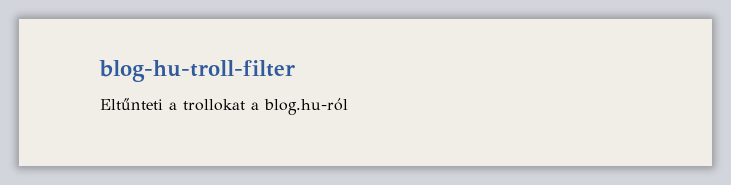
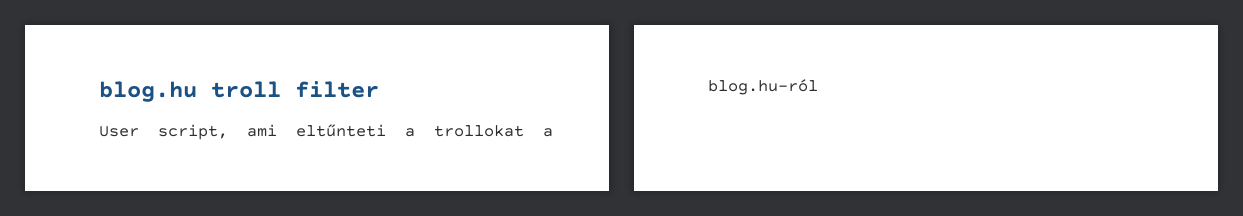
- blog-hu-troll-filter
- Eltűnteti a trollokat a blog.hu-ról
+ blog.hu troll filter
+ User script, ami eltűnteti a trollokat a blog.hu-ról

